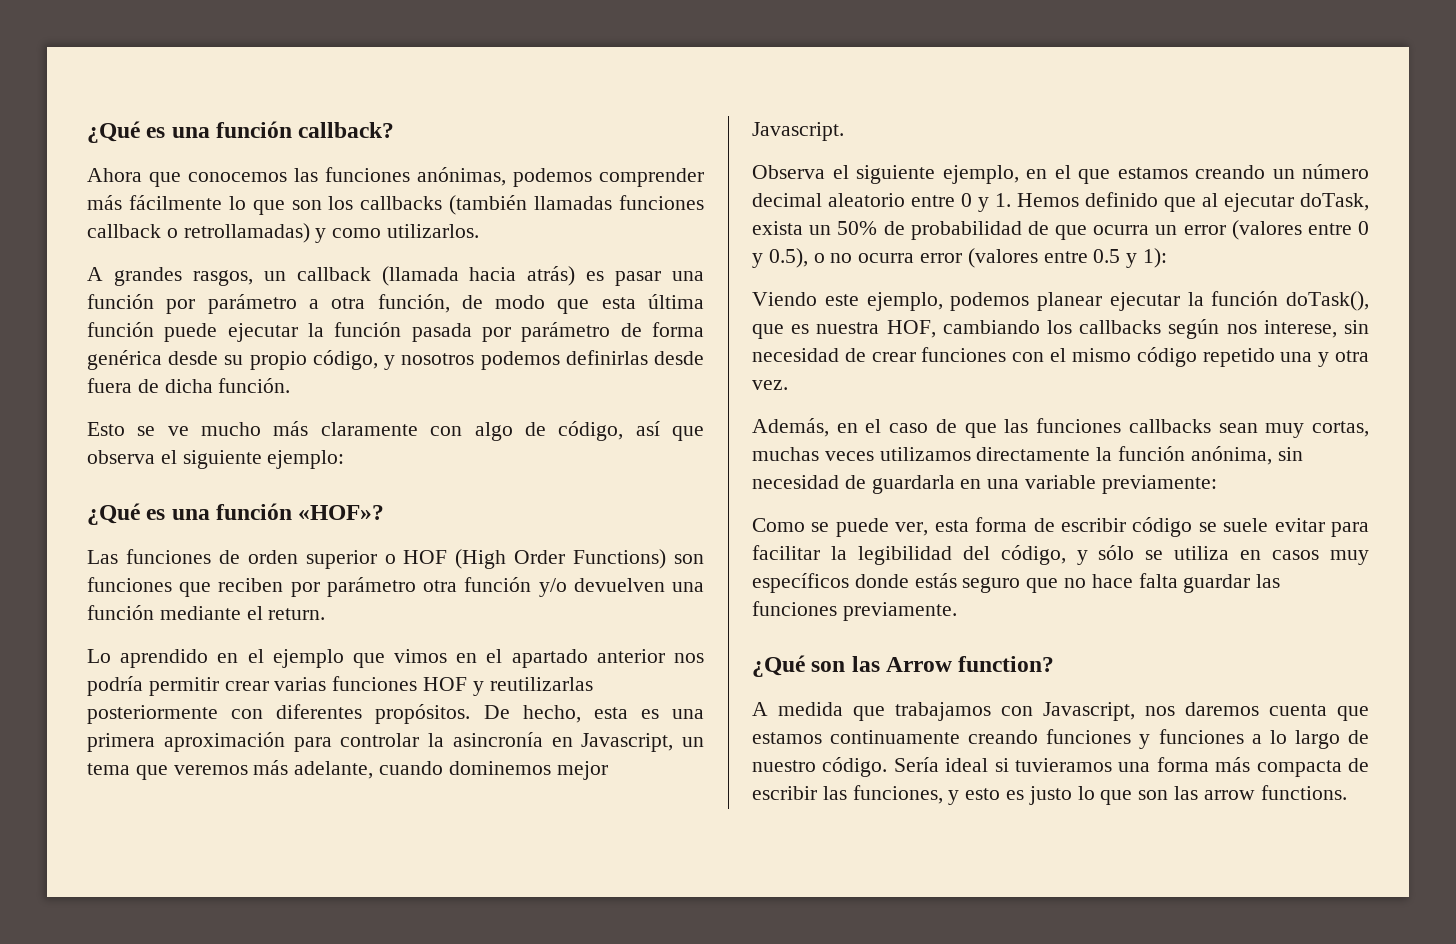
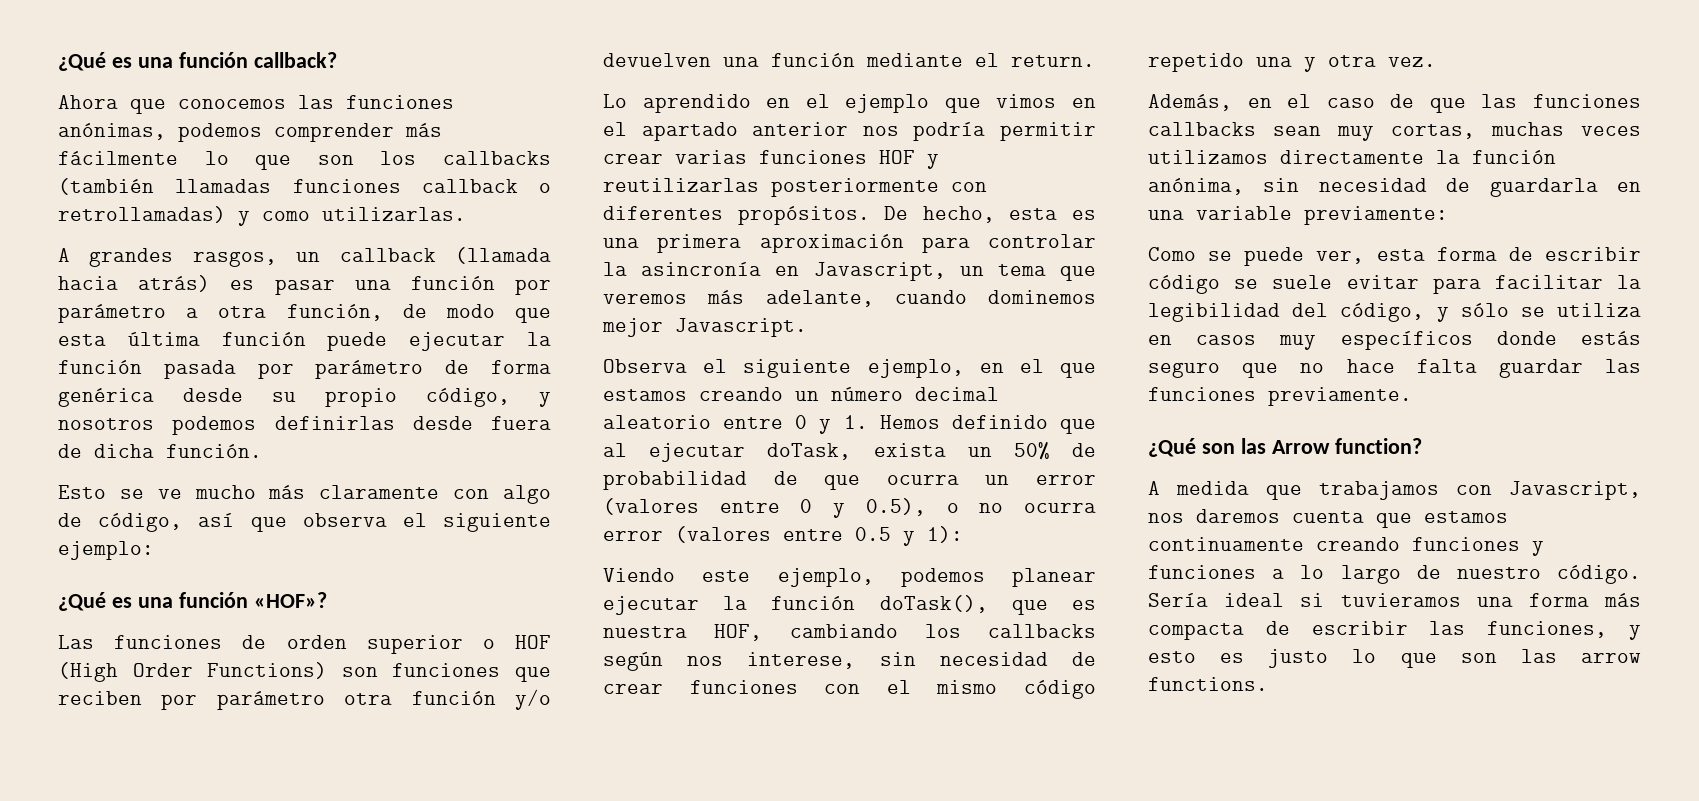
- Ahora que conocemos las funciones anónimas, podemos comprender más fácilmente lo que son los callbacks (también llamadas funciones callback o retrollamadas) y como utilizarlos.
+ Ahora que conocemos las funciones anónimas, podemos comprender más fácilmente lo que son los callbacks (también llamadas funciones callback o retrollamadas) y como utilizarlas.

